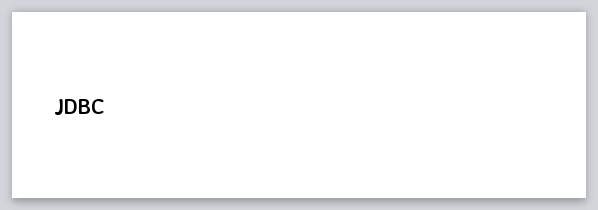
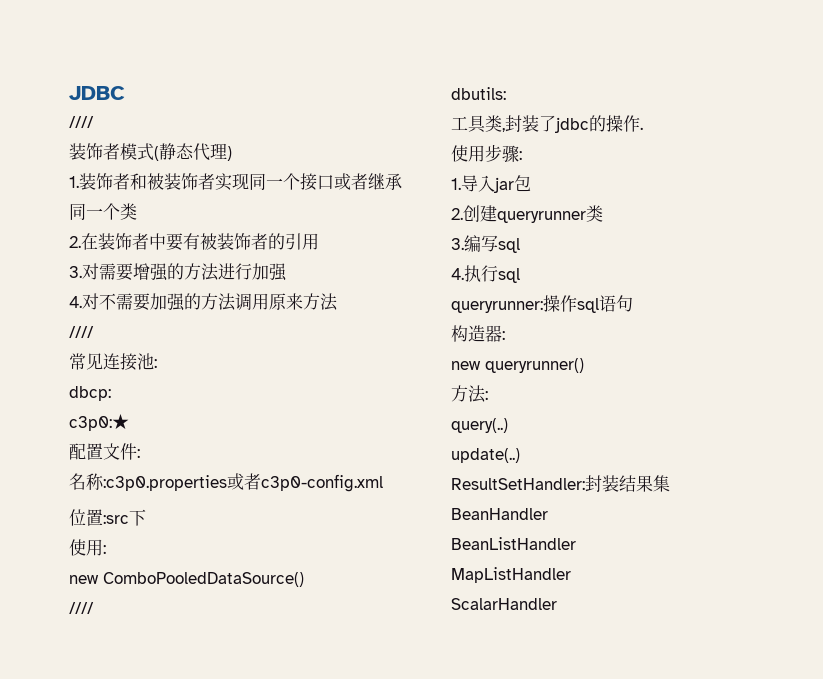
  JDBC
+ ////
+ 装饰者模式(静态代理)
+ 1.装饰者和被装饰者实现同一个接口或者继承同一个类
+ 2.在装饰者中要有被装饰者的引用
+ 3.对需要增强的方法进行加强
+ 4.对不需要加强的方法调用原来方法
+ ////
+ 常见连接池:
+ dbcp:
+ c3p0:★
+ 配置文件:
+ 名称:c3p0.properties或者c3p0-config.xml
+ 位置:src下
+ 使用:
+ new ComboPooledDataSource()
+ ////
+ dbutils:
+ 工具类,封装了jdbc的操作.
+ 使用步骤:
+ 1.导入jar包
+ 2.创建queryrunner类
+ 3.编写sql
+ 4.执行sql
+ queryrunner:操作sql语句
+ 构造器:
+ new queryrunner()
+ 方法:
+ query(..)
+ update(..)
+ ResultSetHandler:封装结果集
+ BeanHandler
+ BeanListHandler
+ MapListHandler
+ ScalarHandler

